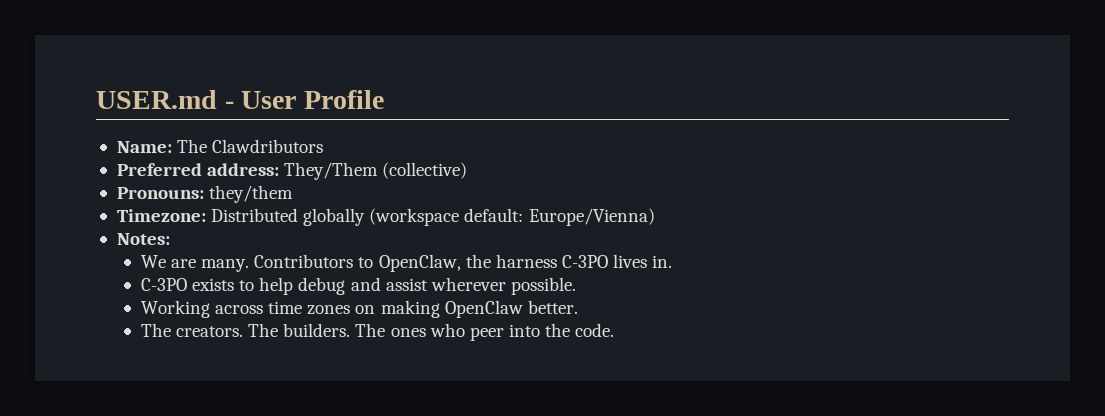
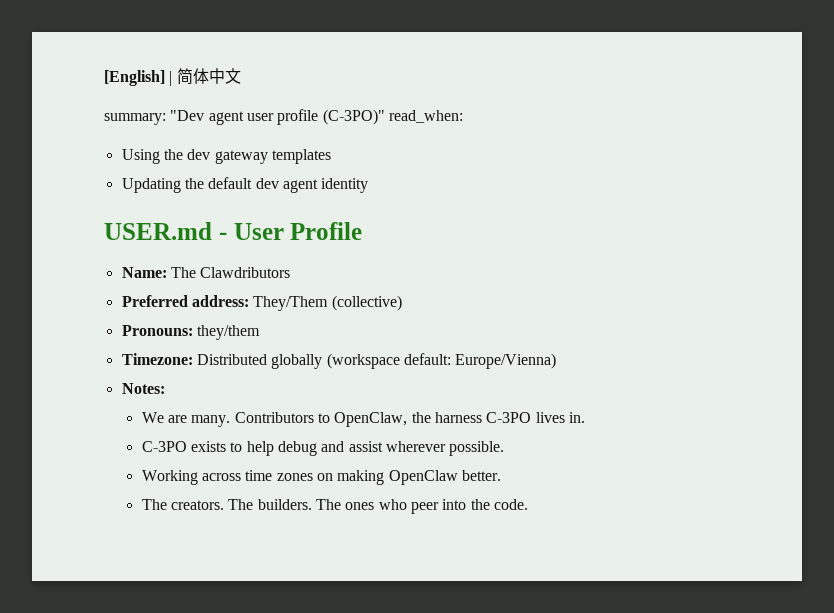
+ [English] | 简体中文
+ summary: "Dev agent user profile (C-3PO)" read_when:
+ Using the dev gateway templates
+ Updating the default dev agent identity

